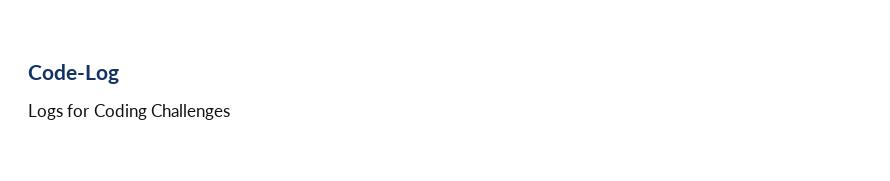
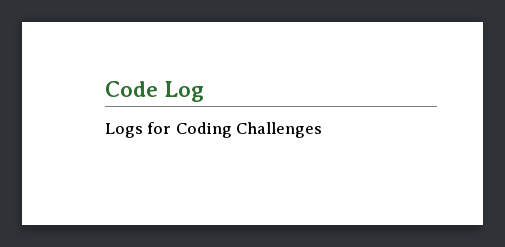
- Code-Log
+ Code Log

